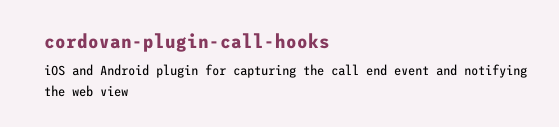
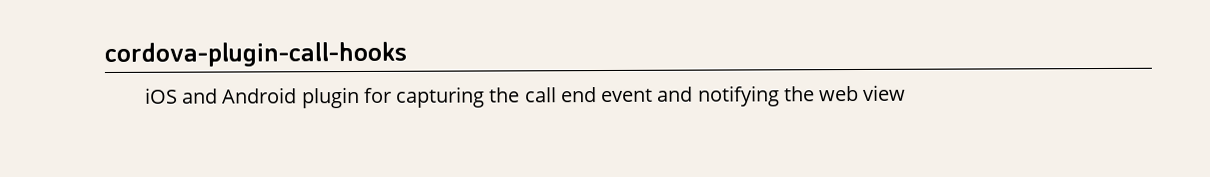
- cordovan-plugin-call-hooks
+ cordova-plugin-call-hooks

